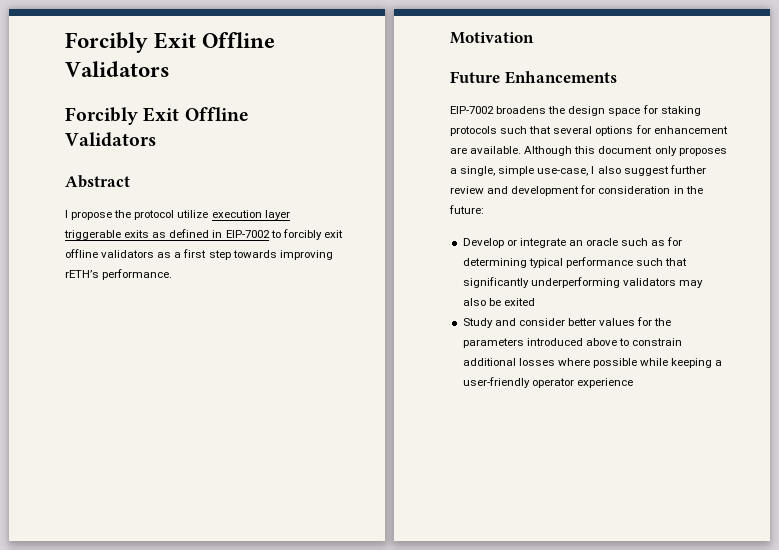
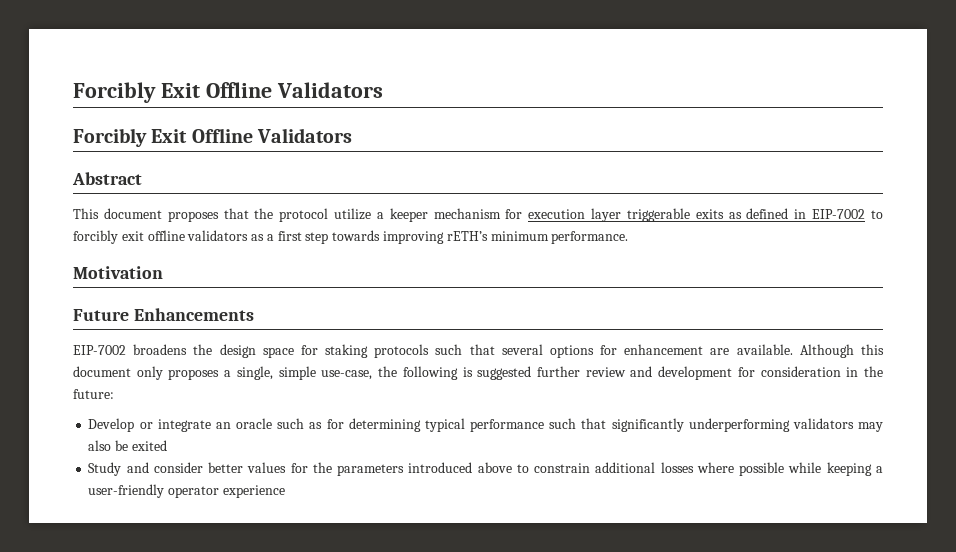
- I propose the protocol utilize execution layer triggerable exits as defined in EIP-7002 to forcibly exit offline validators as a first step towards improving rETH’s performance.
+ This document proposes that the protocol utilize a keeper mechanism for execution layer triggerable exits as defined in EIP-7002 to forcibly exit offline validators as a first step towards improving rETH’s minimum performance.
- Although this document only proposes a single, simple use-case, I also suggest further review and development for consideration in the future:
+ Although this document only proposes a single, simple use-case, the following is suggested further review and development for consideration in the future:

